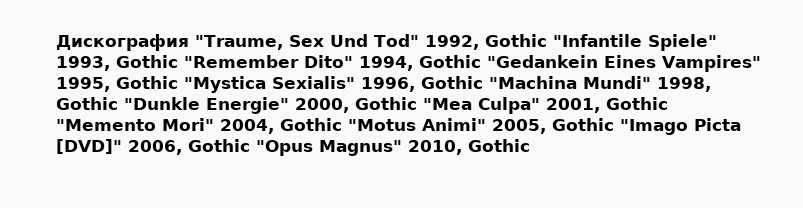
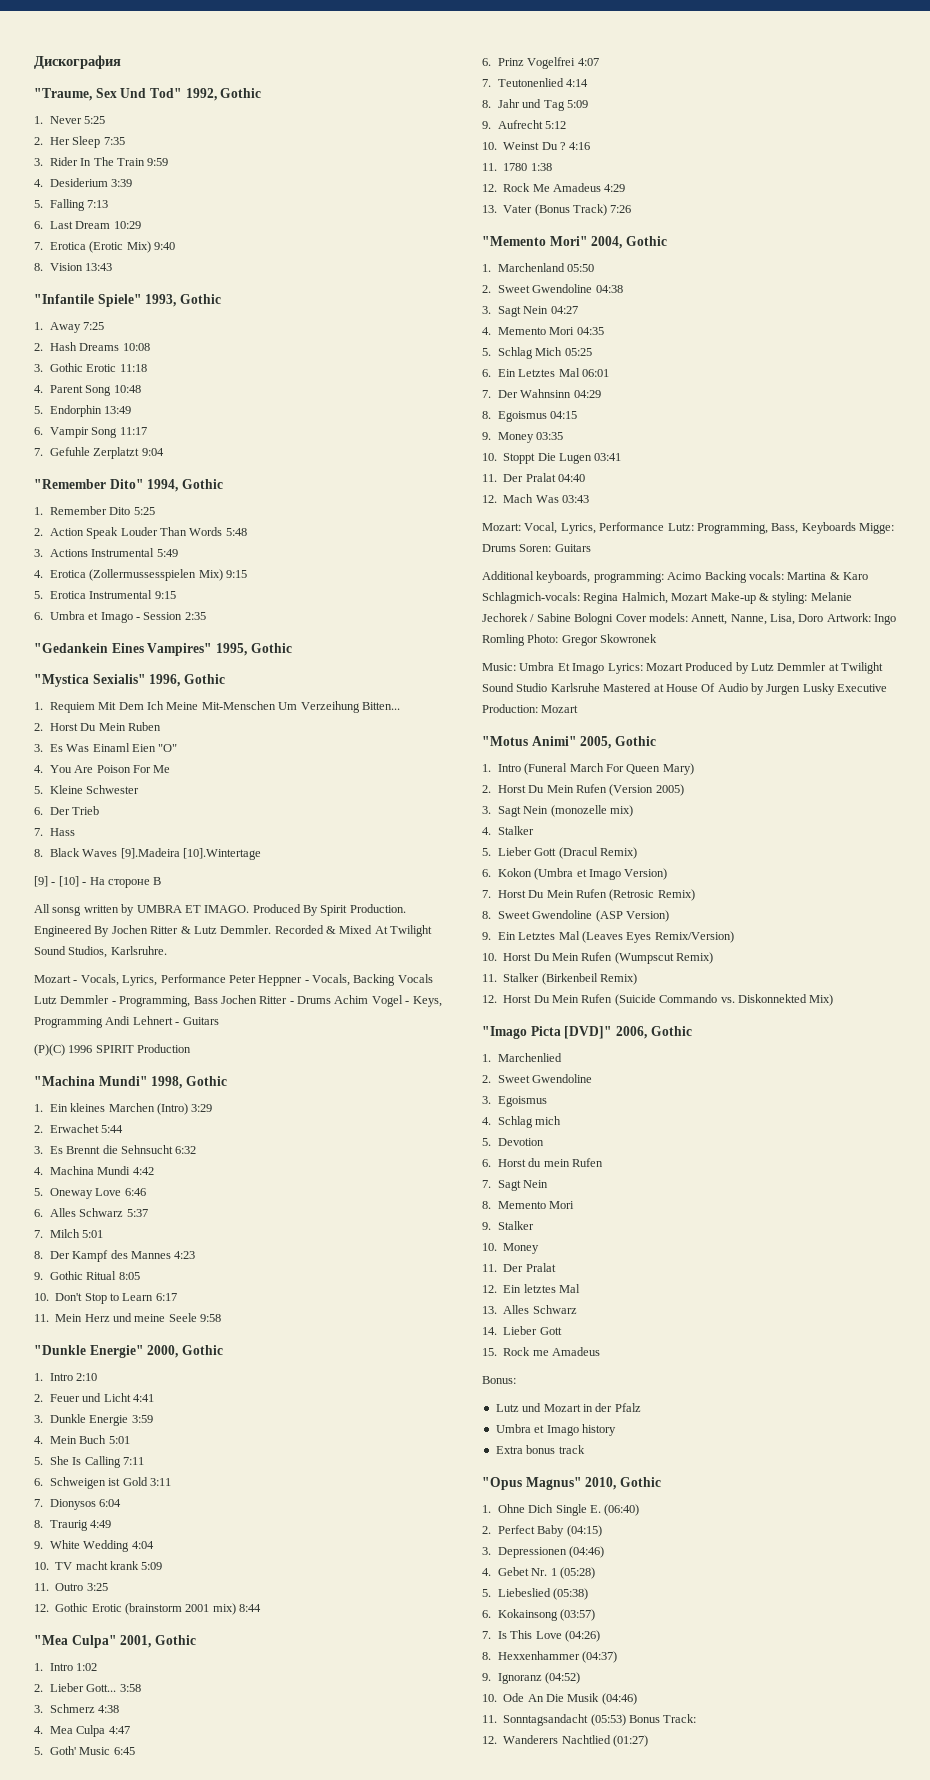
- Дискография "Traume, Sex Und Tod" 1992, Gothic "Infantile Spiele" 1993, Gothic "Remember Dito" 1994, Gothic "Gedankein Eines Vampires" 1995, Gothic "Mystica Sexialis" 1996, Gothic "Machina Mundi" 1998, Gothic "Dunkle Energie" 2000, Gothic "Mea Culpa" 2001, Gothic "Memento Mori" 2004, Gothic "Motus Animi" 2005, Gothic "Imago Picta [DVD]" 2006, Gothic "Opus Magnus" 2010, Gothic
+ Дискография
+ "Traume, Sex Und Tod" 1992, Gothic
+ 1. Never 5:25
+ 2. Her Sleep 7:35
+ 3. Rider In The Train 9:59
+ 4. Desiderium 3:39
+ 5. Falling 7:13
+ 6. Last Dream 10:29
+ 7. Erotica (Erotic Mix) 9:40
+ 8. Vision 13:43
+ "Infantile Spiele" 1993, Gothic
+ 1. Away 7:25
+ 2. Hash Dreams 10:08
+ 3. Gothic Erotic 11:18
+ 4. Parent Song 10:48
+ 5. Endorphin 13:49
+ 6. Vampir Song 11:17
+ 7. Gefuhle Zerplatzt 9:04
+ "Remember Dito" 1994, Gothic
+ 1. Remember Dito 5:25
+ 2. Action Speak Louder Than Words 5:48
+ 3. Actions Instrumental 5:49
+ 4. Erotica (Zollermussesspielen Mix) 9:15
+ 5. Erotica Instrumental 9:15
+ 6. Umbra et Imago - Session 2:35
+ "Gedankein Eines Vampires" 1995, Gothic
+ "Mystica Sexialis" 1996, Gothic
+ 1. Requiem Mit Dem Ich Meine Mit-Menschen Um Verzeihung Bitten...
+ 2. Horst Du Mein Ruben
+ 3. Es Was Einaml Eien "O"
+ 4. You Are Poison For Me
+ 5. Kleine Schwester
+ 6. Der Trieb
+ 7. Hass
+ 8. Black Waves [9].Madeira [10].Wintertage
+ [9] - [10] - На стороне B
+ All sonsg written by UMBRA ET IMAGO. Produced By Spirit Production. Engineered By Jochen Ritter & Lutz Demmler. Recorded & Mixed At Twilight Sound Studios, Karlsruhre.
+ Mozart - Vocals, Lyrics, Performance Peter Heppner - Vocals, Backing Vocals Lutz Demmler - Programming, Bass Jochen Ritter - Drums Achim Vogel - Keys, Programming Andi Lehnert - Guitars
+ (P)(C) 1996 SPIRIT Production
+ "Machina Mundi" 1998, Gothic
+ 1. Ein kleines Marchen (Intro) 3:29
+ 2. Erwachet 5:44
+ 3. Es Brennt die Sehnsucht 6:32
+ 4. Machina Mundi 4:42
+ 5. Oneway Love 6:46
+ 6. Alles Schwarz 5:37
+ 7. Milch 5:01
+ 8. Der Kampf des Mannes 4:23
+ 9. Gothic Ritual 8:05
+ 10. Don't Stop to Learn 6:17
+ 11. Mein Herz und meine Seele 9:58
+ "Dunkle Energie" 2000, Gothic
+ 1. Intro 2:10
+ 2. Feuer und Licht 4:41
+ 3. Dunkle Energie 3:59
+ 4. Mein Buch 5:01
+ 5. She Is Calling 7:11
+ 6. Schweigen ist Gold 3:11
+ 7. Dionysos 6:04
+ 8. Traurig 4:49
+ 9. White Wedding 4:04
+ 10. TV macht krank 5:09
+ 11. Outro 3:25
+ 12. Gothic Erotic (brainstorm 2001 mix) 8:44
+ "Mea Culpa" 2001, Gothic
+ 1. Intro 1:02
+ 2. Lieber Gott... 3:58
+ 3. Schmerz 4:38
+ 4. Mea Culpa 4:47
+ 5. Goth' Music 6:45
+ 6. Prinz Vogelfrei 4:07
+ 7. Teutonenlied 4:14
+ 8. Jahr und Tag 5:09
+ 9. Aufrecht 5:12
+ 10. Weinst Du ? 4:16
+ 11. 1780 1:38
+ 12. Rock Me Amadeus 4:29
+ 13. Vater (Bonus Track) 7:26
+ "Memento Mori" 2004, Gothic
+ 1. Marchenland 05:50
+ 2. Sweet Gwendoline 04:38
+ 3. Sagt Nein 04:27
+ 4. Memento Mori 04:35
+ 5. Schlag Mich 05:25
+ 6. Ein Letztes Mal 06:01
+ 7. Der Wahnsinn 04:29
+ 8. Egoismus 04:15
+ 9. Money 03:35
+ 10. Stoppt Die Lugen 03:41
+ 11. Der Pralat 04:40
+ 12. Mach Was 03:43
+ Mozart: Vocal, Lyrics, Performance Lutz: Programming, Bass, Keyboards Migge: Drums Soren: Guitars
+ Additional keyboards, programming: Acimo Backing vocals: Martina & Karo Schlagmich-vocals: Regina Halmich, Mozart Make-up & styling: Melanie Jechorek / Sabine Bologni Cover models: Annett, Nanne, Lisa, Doro Artwork: Ingo Romling Photo: Gregor Skowronek
+ Music: Umbra Et Imago Lyrics: Mozart Produced by Lutz Demmler at Twilight Sound Studio Karlsruhe Mastered at House Of Audio by Jurgen Lusky Executive Production: Mozart
+ "Motus Animi" 2005, Gothic
+ 1. Intro (Funeral March For Queen Mary)
+ 2. Horst Du Mein Rufen (Version 2005)
+ 3. Sagt Nein (monozelle mix)
+ 4. Stalker
+ 5. Lieber Gott (Dracul Remix)
+ 6. Kokon (Umbra et Imago Version)
+ 7. Horst Du Mein Rufen (Retrosic Remix)
+ 8. Sweet Gwendoline (ASP Version)
+ 9. Ein Letztes Mal (Leaves Eyes Remix/Version)
+ 10. Horst Du Mein Rufen (Wumpscut Remix)
+ 11. Stalker (Birkenbeil Remix)
+ 12. Horst Du Mein Rufen (Suicide Commando vs. Diskonnekted Mix)
+ "Imago Picta [DVD]" 2006, Gothic
+ 1. Marchenlied
+ 2. Sweet Gwendoline
+ 3. Egoismus
+ 4. Schlag mich
+ 5. Devotion
+ 6. Horst du mein Rufen
+ 7. Sagt Nein
+ 8. Memento Mori
+ 9. Stalker
+ 10. Money
+ 11. Der Pralat
+ 12. Ein letztes Mal
+ 13. Alles Schwarz
+ 14. Lieber Gott
+ 15. Rock me Amadeus
+ Bonus:
+ Lutz und Mozart in der Pfalz
+ Umbra et Imago history
+ Extra bonus track
+ "Opus Magnus" 2010, Gothic
+ 1. Ohne Dich Single E. (06:40)
+ 2. Perfect Baby (04:15)
+ 3. Depressionen (04:46)
+ 4. Gebet Nr. 1 (05:28)
+ 5. Liebeslied (05:38)
+ 6. Kokainsong (03:57)
+ 7. Is This Love (04:26)
+ 8. Hexxenhammer (04:37)
+ 9. Ignoranz (04:52)
+ 10. Ode An Die Musik (04:46)
+ 11. Sonntagsandacht (05:53) Bonus Track:
+ 12. Wanderers Nachtlied (01:27)

